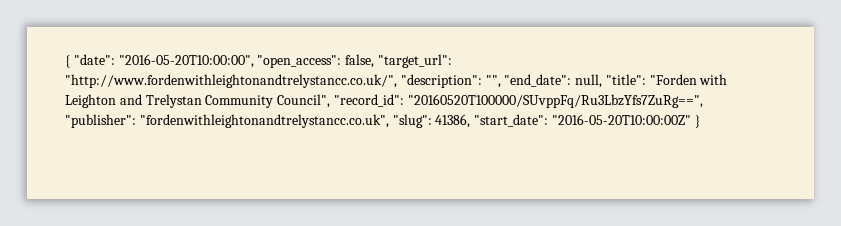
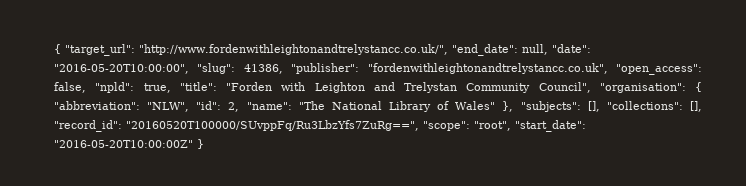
- { "date": "2016-05-20T10:00:00", "open_access": false, "target_url": "http://www.fordenwithleightonandtrelystancc.co.uk/", "description": "", "end_date": null, "title": "Forden with Leighton and Trelystan Community Council", "record_id": "20160520T100000/SUvppFq/Ru3LbzYfs7ZuRg==", "publisher": "fordenwithleightonandtrelystancc.co.uk", "slug": 41386, "start_date": "2016-05-20T10:00:00Z" }
+ { "target_url": "http://www.fordenwithleightonandtrelystancc.co.uk/", "end_date": null, "date": "2016-05-20T10:00:00", "slug": 41386, "publisher": "fordenwithleightonandtrelystancc.co.uk", "open_access": false, "npld": true, "title": "Forden with Leighton and Trelystan Community Council", "organisation": { "abbreviation": "NLW", "id": 2, "name": "The National Library of Wales" }, "subjects": [], "collections": [], "record_id": "20160520T100000/SUvppFq/Ru3LbzYfs7ZuRg==", "scope": "root", "start_date": "2016-05-20T10:00:00Z" }

